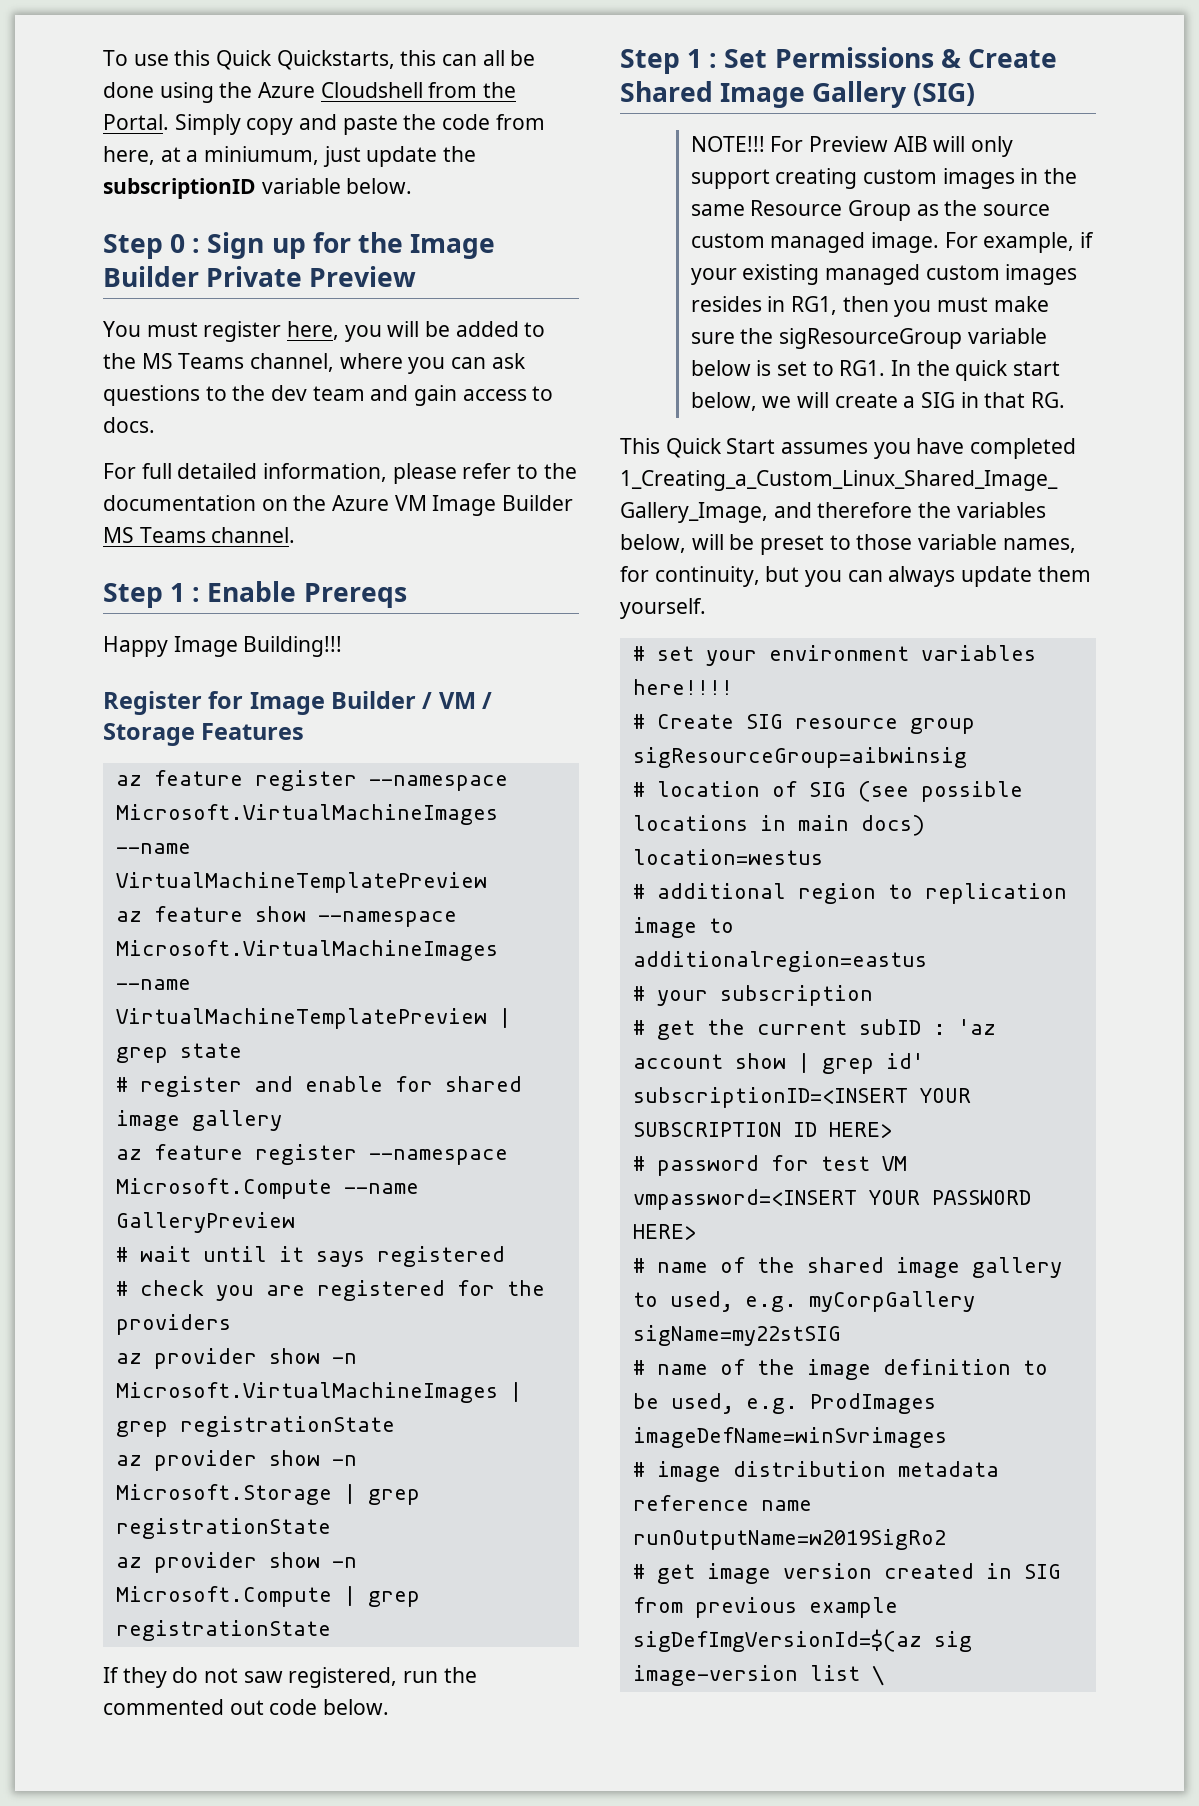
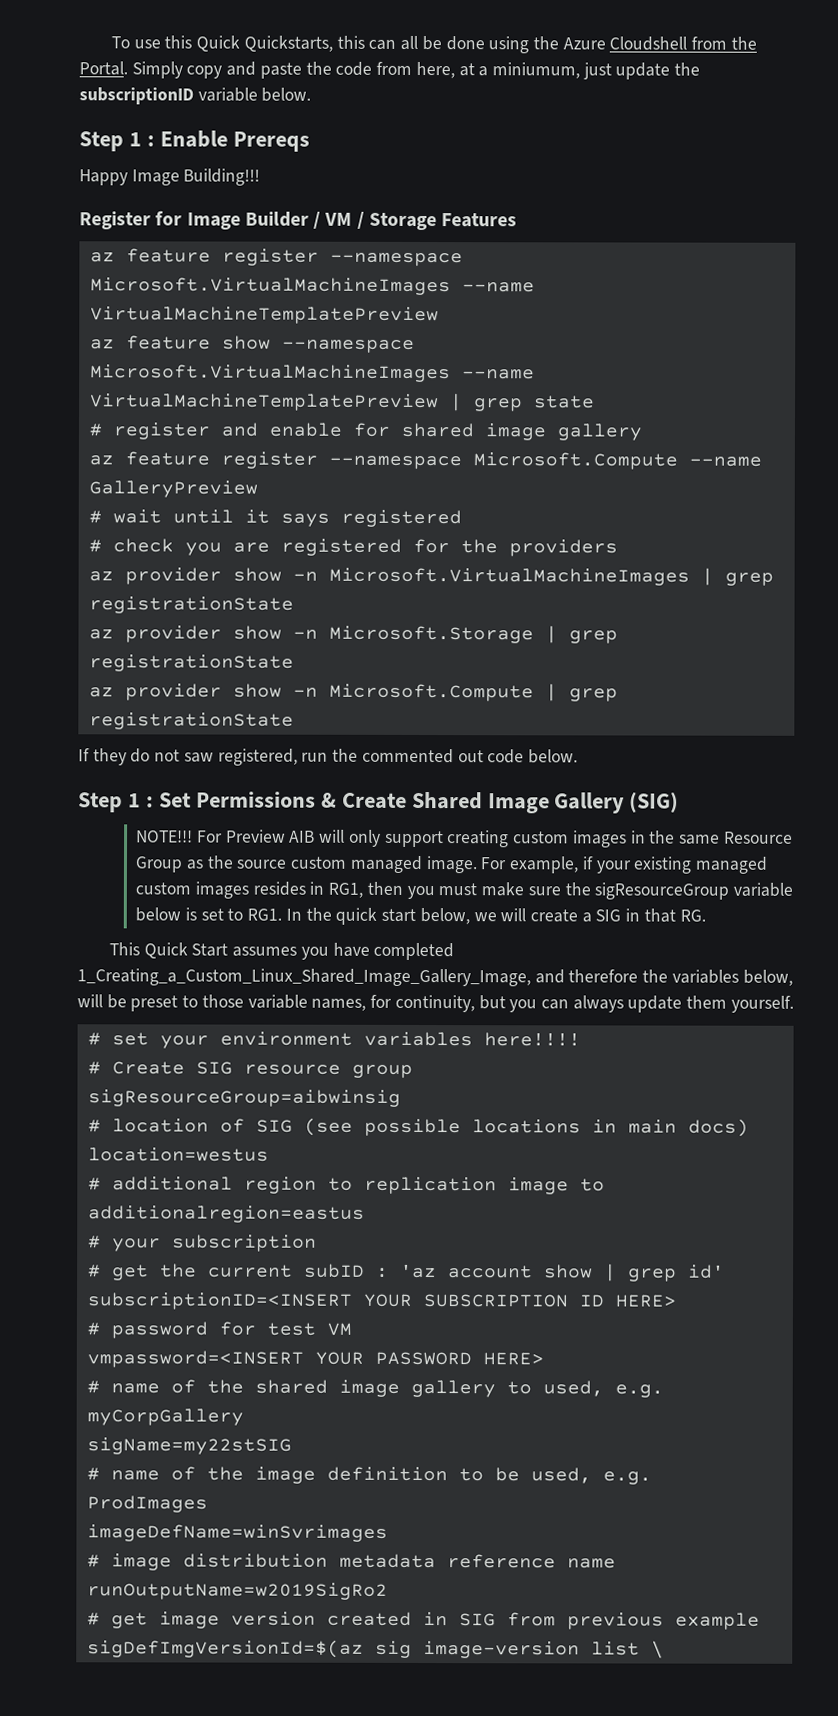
- Step 0 : Sign up for the Image Builder Private Preview
- You must register here, you will be added to the MS Teams channel, where you can ask questions to the dev team and gain access to docs.
- For full detailed information, please refer to the documentation on the Azure VM Image Builder MS Teams channel.

